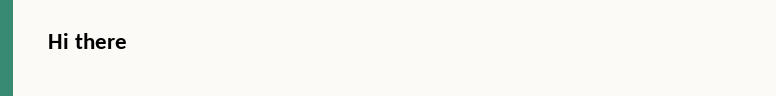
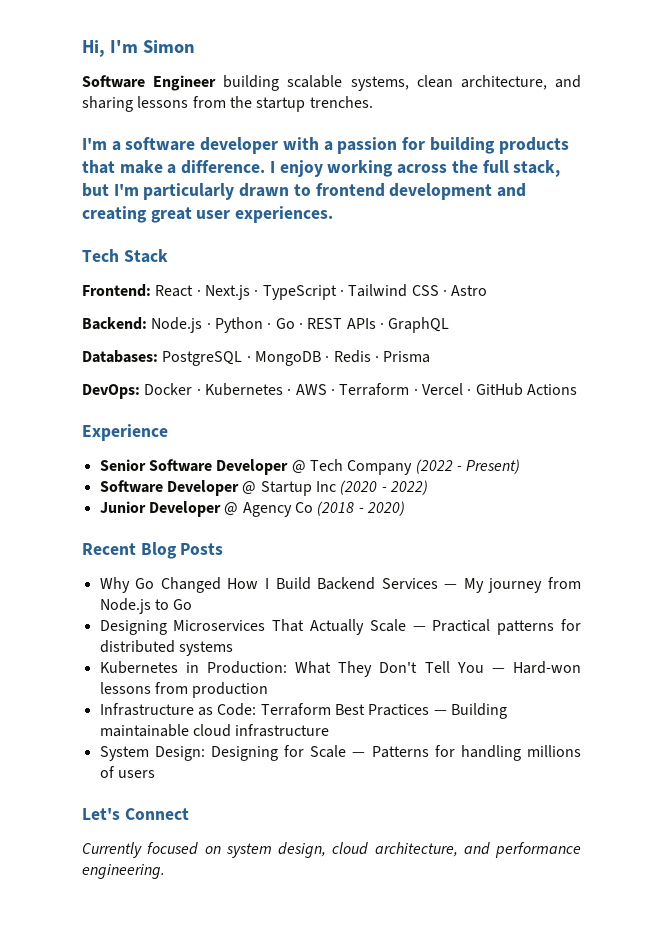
- Hi there
+ Hi, I'm Simon
+ Software Engineer building scalable systems, clean architecture, and sharing lessons from the startup trenches.
+ I'm a software developer with a passion for building products that make a difference. I enjoy working across the full stack, but I'm particularly drawn to frontend development and creating great user experiences.
+ Tech Stack
+ Frontend: React · Next.js · TypeScript · Tailwind CSS · Astro
+ Backend: Node.js · Python · Go · REST APIs · GraphQL
+ Databases: PostgreSQL · MongoDB · Redis · Prisma
+ DevOps: Docker · Kubernetes · AWS · Terraform · Vercel · GitHub Actions
+ Experience
+ Senior Software Developer @ Tech Company (2022 - Present)
+ Software Developer @ Startup Inc (2020 - 2022)
+ Junior Developer @ Agency Co (2018 - 2020)
+ Recent Blog Posts
+ Why Go Changed How I Build Backend Services — My journey from Node.js to Go
+ Designing Microservices That Actually Scale — Practical patterns for distributed systems
+ Kubernetes in Production: What They Don't Tell You — Hard-won lessons from production
+ Infrastructure as Code: Terraform Best Practices — Building maintainable cloud infrastructure
+ System Design: Designing for Scale — Patterns for handling millions of users
+ Let's Connect
+ Currently focused on system design, cloud architecture, and performance engineering.

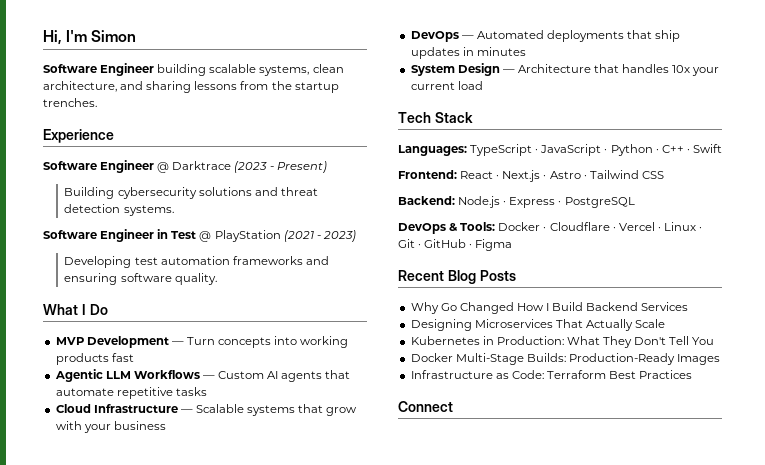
- I'm a software developer with a passion for building products that make a difference. I enjoy working across the full stack, but I'm particularly drawn to frontend development and creating great user experiences.
+ Experience
+ Software Engineer @ Darktrace (2023 - Present)
+ Building cybersecurity solutions and threat detection systems.
+ Software Engineer in Test @ PlayStation (2021 - 2023)
+ Developing test automation frameworks and ensuring software quality.
+ What I Do
+ MVP Development — Turn concepts into working products fast
+ Agentic LLM Workflows — Custom AI agents that automate repetitive tasks
+ Cloud Infrastructure — Scalable systems that grow with your business
+ DevOps — Automated deployments that ship updates in minutes
+ System Design — Architecture that handles 10x your current load
  Tech Stack
+ Languages: TypeScript · JavaScript · Python · C++ · Swift
- Frontend: React · Next.js · TypeScript · Tailwind CSS · Astro
+ Frontend: React · Next.js · Astro · Tailwind CSS
- Backend: Node.js · Python · Go · REST APIs · GraphQL
- Databases: PostgreSQL · MongoDB · Redis · Prisma
- DevOps: Docker · Kubernetes · AWS · Terraform · Vercel · GitHub Actions
- Experience
- Senior Software Developer @ Tech Company (2022 - Present)
- Software Developer @ Startup Inc (2020 - 2022)
- Junior Developer @ Agency Co (2018 - 2020)
+ Backend: Node.js · Express · PostgreSQL
+ DevOps & Tools: Docker · Cloudflare · Vercel · Linux · Git · GitHub · Figma
- Why Go Changed How I Build Backend Services — My journey from Node.js to Go
+ Why Go Changed How I Build Backend Services
- Designing Microservices That Actually Scale — Practical patterns for distributed systems
+ Designing Microservices That Actually Scale
- Kubernetes in Production: What They Don't Tell You — Hard-won lessons from production
+ Kubernetes in Production: What They Don't Tell You
+ Docker Multi-Stage Builds: Production-Ready Images
- Infrastructure as Code: Terraform Best Practices — Building maintainable cloud infrastructure
- System Design: Designing for Scale — Patterns for handling millions of users
- Let's Connect
- Currently focused on system design, cloud architecture, and performance engineering.
+ Infrastructure as Code: Terraform Best Practices
+ Connect

